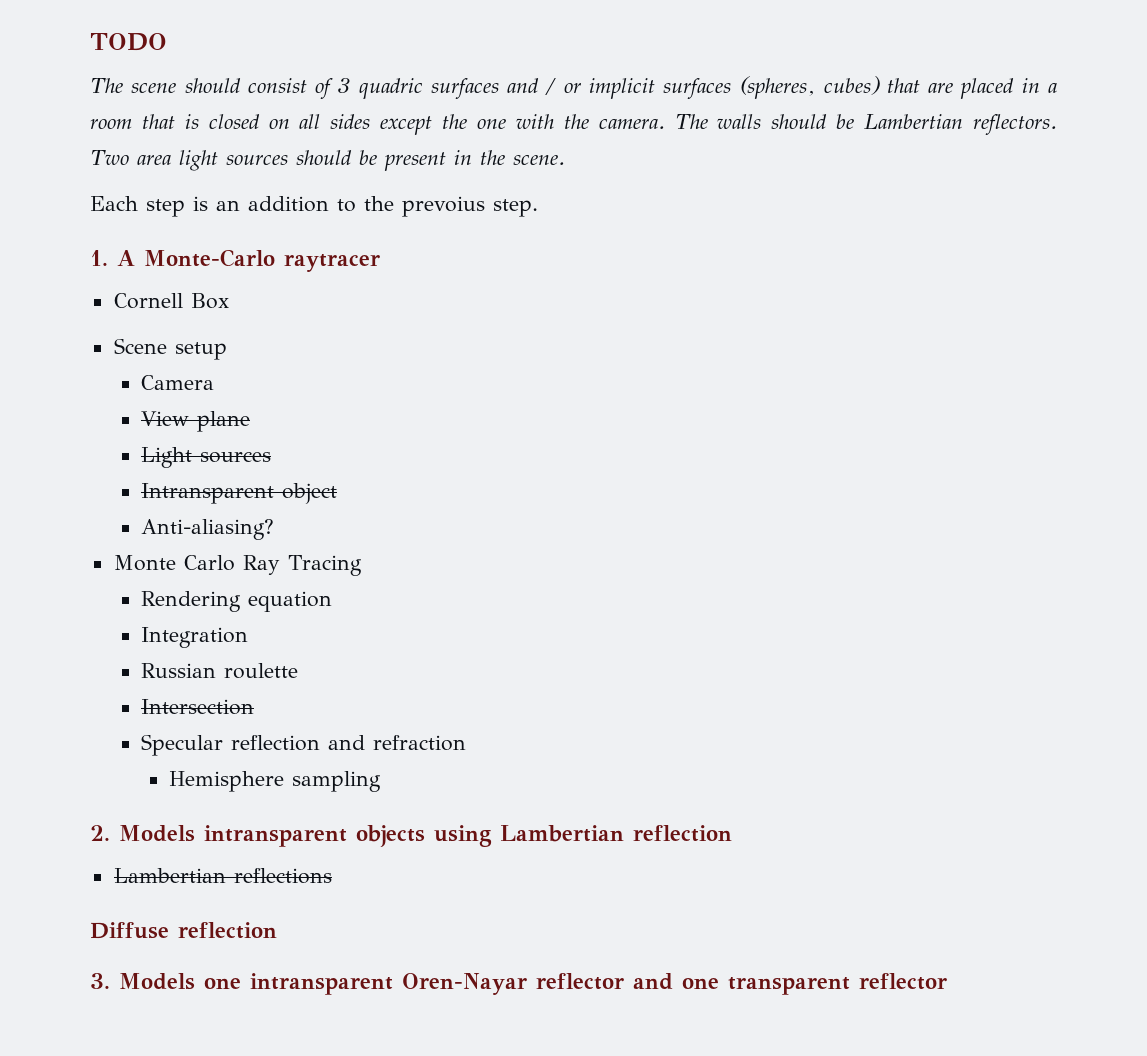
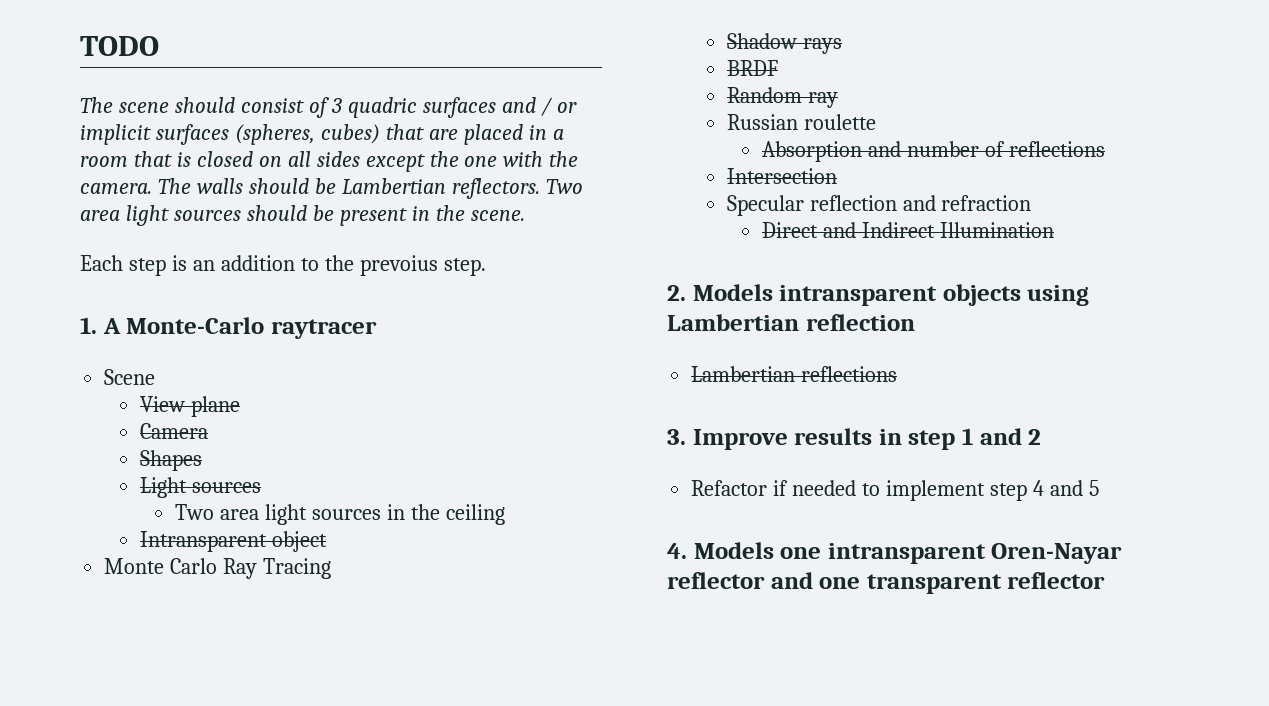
- Cornell Box
- Scene setup
- Camera
+ Scene
+ Camera
+ Shapes
+ Two area light sources in the ceiling
- Anti-aliasing?
- Rendering equation
- Integration
+ Shadow rays
+ BRDF
+ Random ray
  Russian roulette
+ Absorption and number of reflections
- Hemisphere sampling
+ Direct and Indirect Illumination
- Diffuse reflection
- 3. Models one intransparent Oren-Nayar reflector and one transparent reflector
+ 3. Improve results in step 1 and 2
+ Refactor if needed to implement step 4 and 5
+ 4. Models one intransparent Oren-Nayar reflector and one transparent reflector

